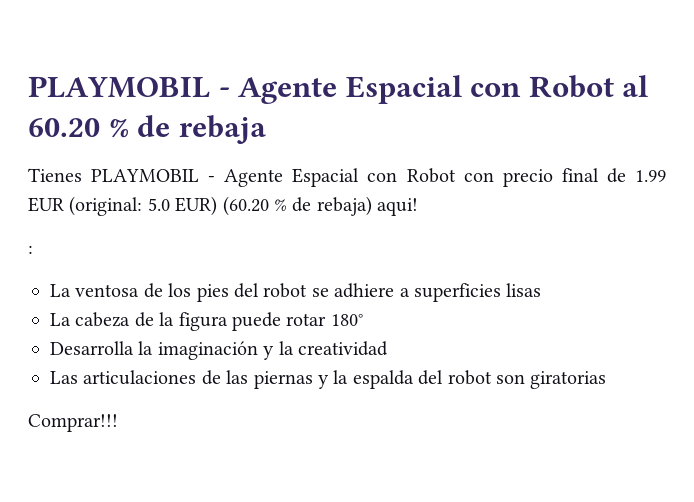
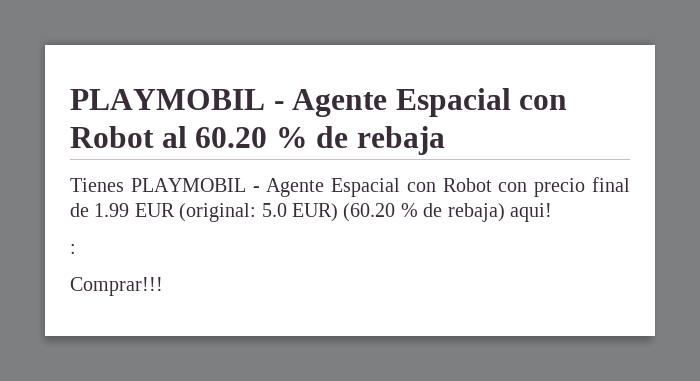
- La ventosa de los pies del robot se adhiere a superficies lisas
- La cabeza de la figura puede rotar 180°
- Desarrolla la imaginación y la creatividad
- Las articulaciones de las piernas y la espalda del robot son giratorias

